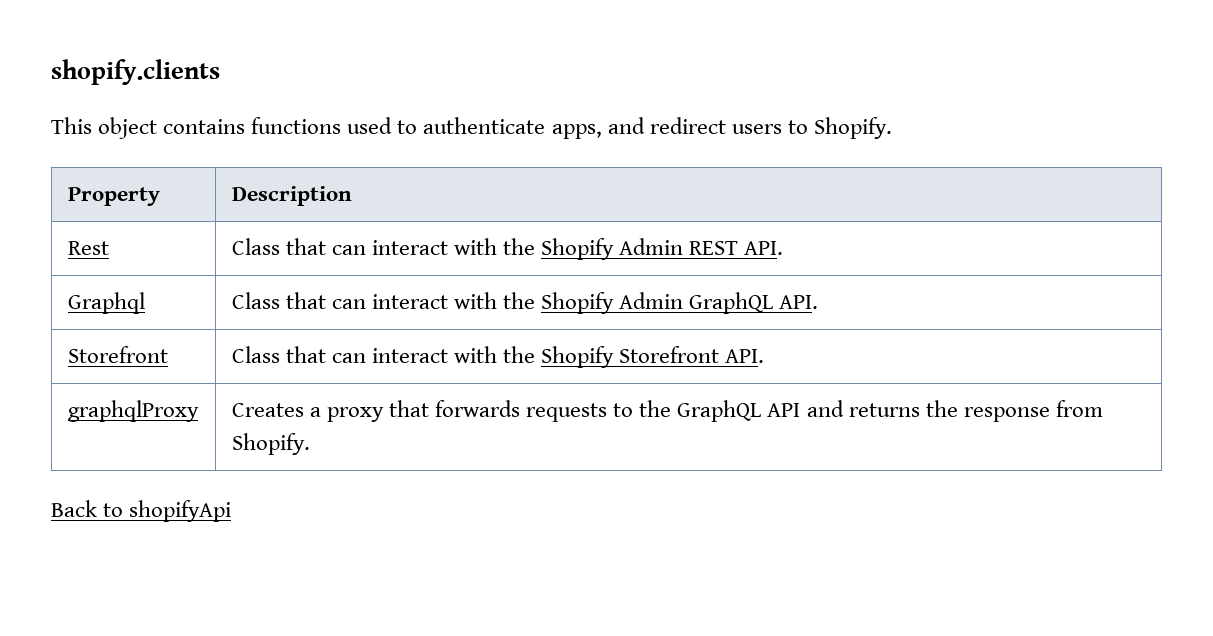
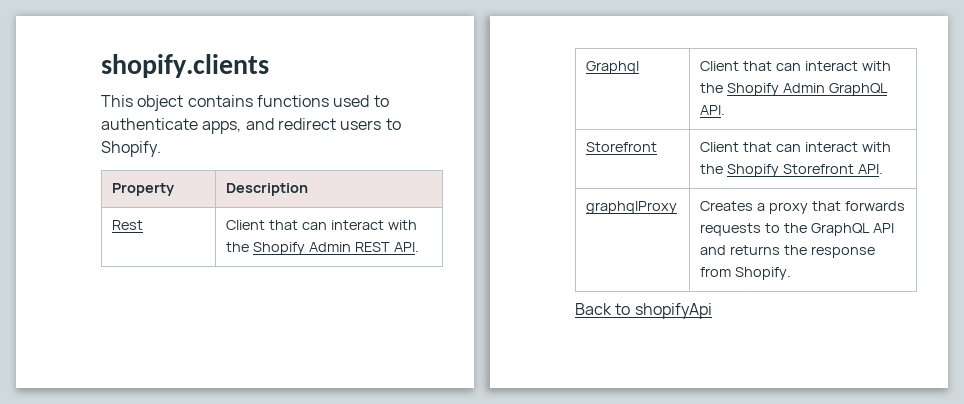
- Rest | Class that can interact with the Shopify Admin REST API.
+ Rest | Client that can interact with the Shopify Admin REST API.
- Graphql | Class that can interact with the Shopify Admin GraphQL API.
+ Graphql | Client that can interact with the Shopify Admin GraphQL API.
- Storefront | Class that can interact with the Shopify Storefront API.
+ Storefront | Client that can interact with the Shopify Storefront API.

